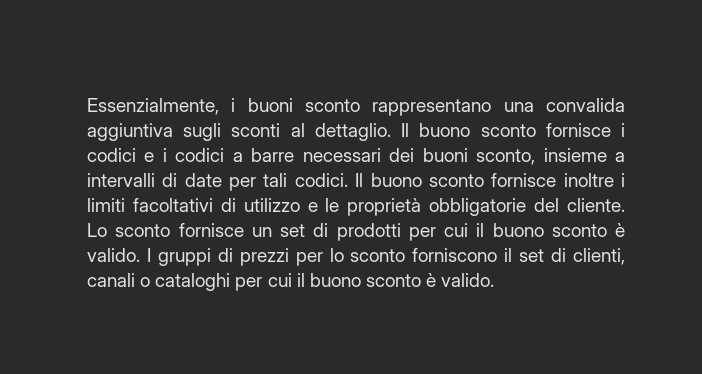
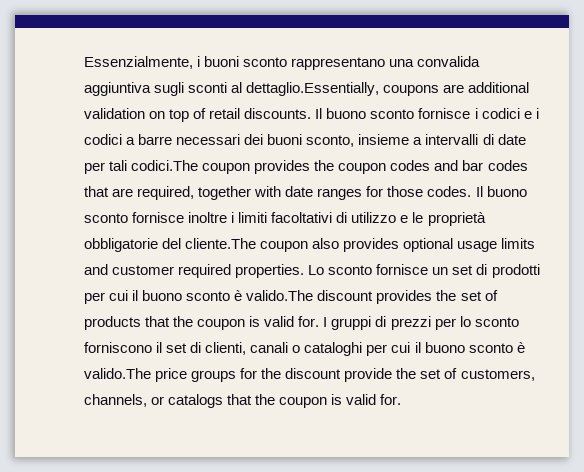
- Essenzialmente, i buoni sconto rappresentano una convalida aggiuntiva sugli sconti al dettaglio.
+ Essenzialmente, i buoni sconto rappresentano una convalida aggiuntiva sugli sconti al dettaglio.Essentially, coupons are additional validation on top of retail discounts.
- Il buono sconto fornisce i codici e i codici a barre necessari dei buoni sconto, insieme a intervalli di date per tali codici.
+ Il buono sconto fornisce i codici e i codici a barre necessari dei buoni sconto, insieme a intervalli di date per tali codici.The coupon provides the coupon codes and bar codes that are required, together with date ranges for those codes.
- Il buono sconto fornisce inoltre i limiti facoltativi di utilizzo e le proprietà obbligatorie del cliente.
+ Il buono sconto fornisce inoltre i limiti facoltativi di utilizzo e le proprietà obbligatorie del cliente.The coupon also provides optional usage limits and customer required properties.
- Lo sconto fornisce un set di prodotti per cui il buono sconto è valido.
+ Lo sconto fornisce un set di prodotti per cui il buono sconto è valido.The discount provides the set of products that the coupon is valid for.
- I gruppi di prezzi per lo sconto forniscono il set di clienti, canali o cataloghi per cui il buono sconto è valido.
+ I gruppi di prezzi per lo sconto forniscono il set di clienti, canali o cataloghi per cui il buono sconto è valido.The price groups for the discount provide the set of customers, channels, or catalogs that the coupon is valid for.

